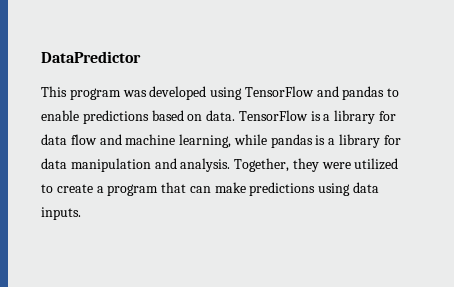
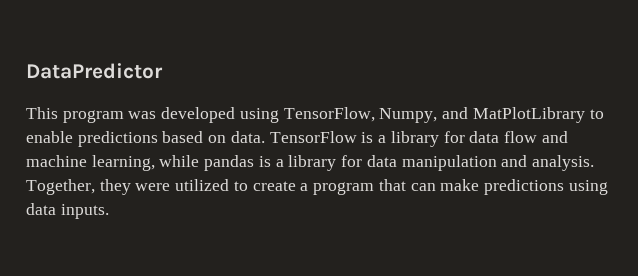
- This program was developed using TensorFlow and pandas to enable predictions based on data.
+ This program was developed using TensorFlow, Numpy, and MatPlotLibrary to enable predictions based on data.

